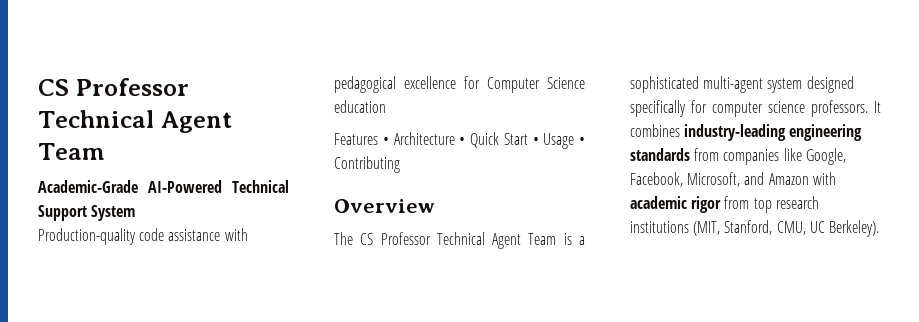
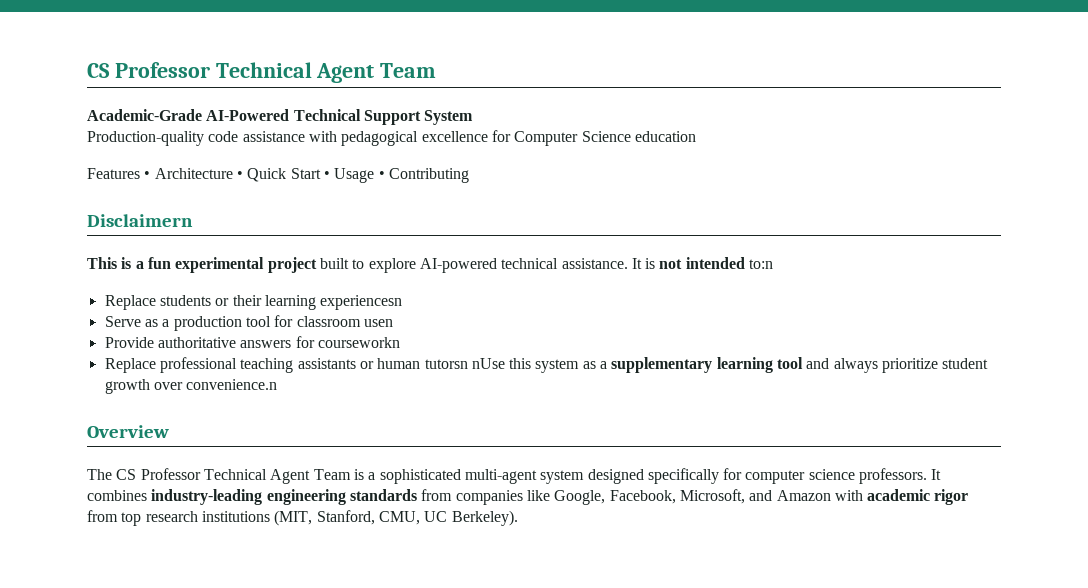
+ Disclaimern
+ This is a fun experimental project built to explore AI-powered technical assistance. It is not intended to:n
+ Replace students or their learning experiencesn
+ Serve as a production tool for classroom usen
+ Provide authoritative answers for courseworkn
+ Replace professional teaching assistants or human tutorsn nUse this system as a supplementary learning tool and always prioritize student growth over convenience.n

